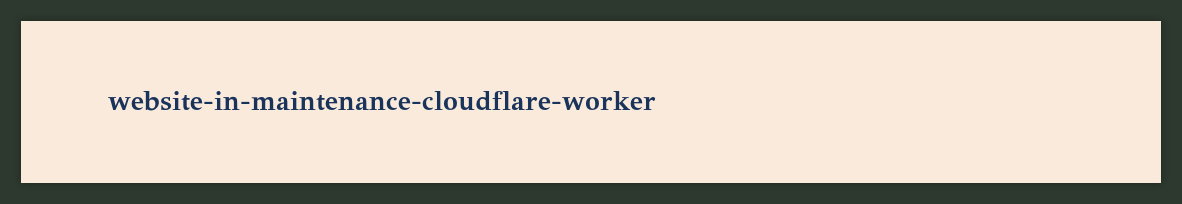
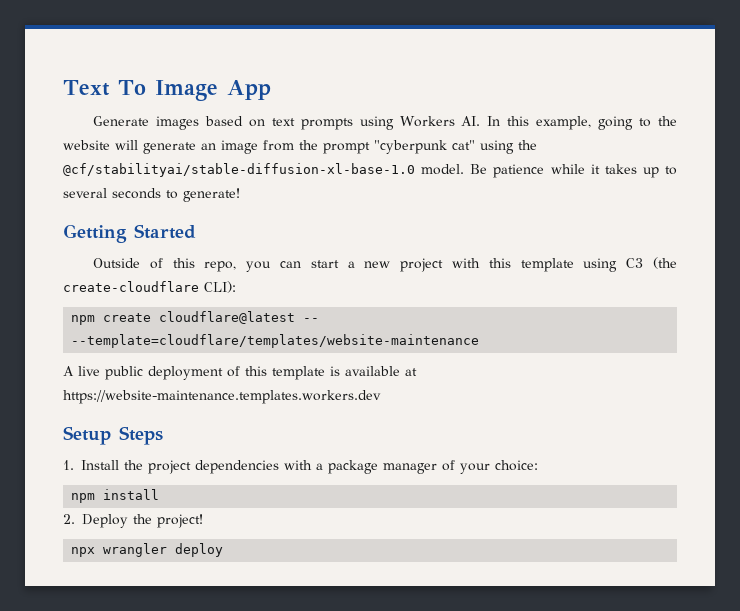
- website-in-maintenance-cloudflare-worker
+ Text To Image App
+ Generate images based on text prompts using Workers AI. In this example, going to the website will generate an image from the prompt "cyberpunk cat" using the @cf/stabilityai/stable-diffusion-xl-base-1.0 model. Be patience while it takes up to several seconds to generate!
+ Getting Started
+ Outside of this repo, you can start a new project with this template using C3 (the create-cloudflare CLI):
+ npm create cloudflare@latest -- --template=cloudflare/templates/website-maintenance
+ A live public deployment of this template is available at https://website-maintenance.templates.workers.dev
+ Setup Steps
+ 1. Install the project dependencies with a package manager of your choice:
+ npm install
+ 2. Deploy the project!
+ npx wrangler deploy

